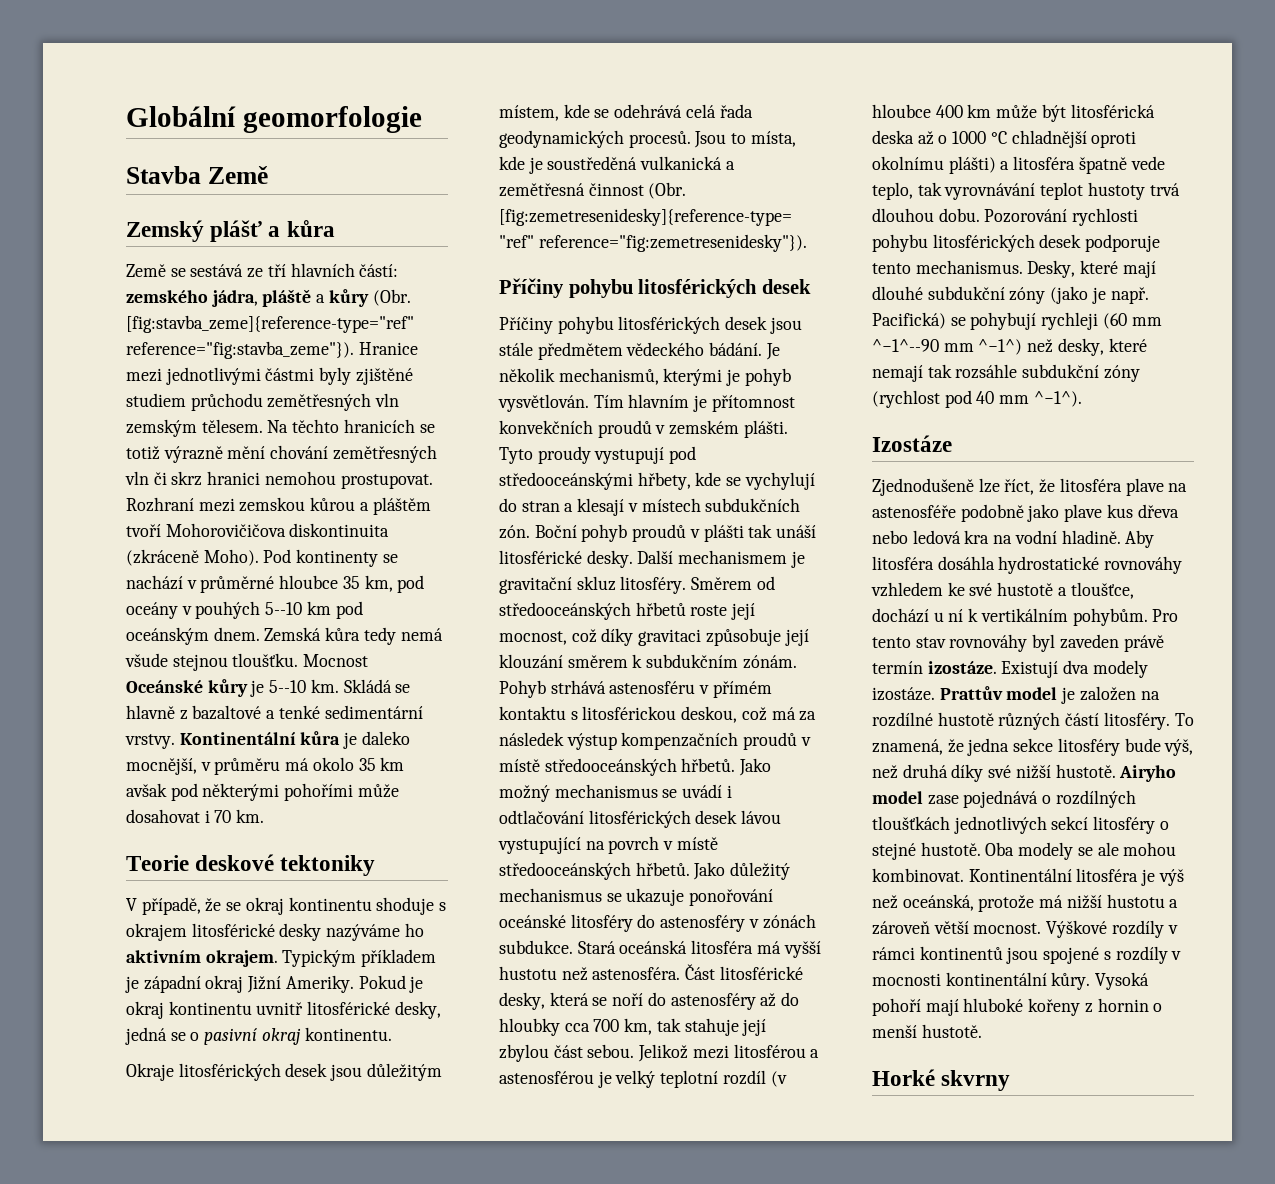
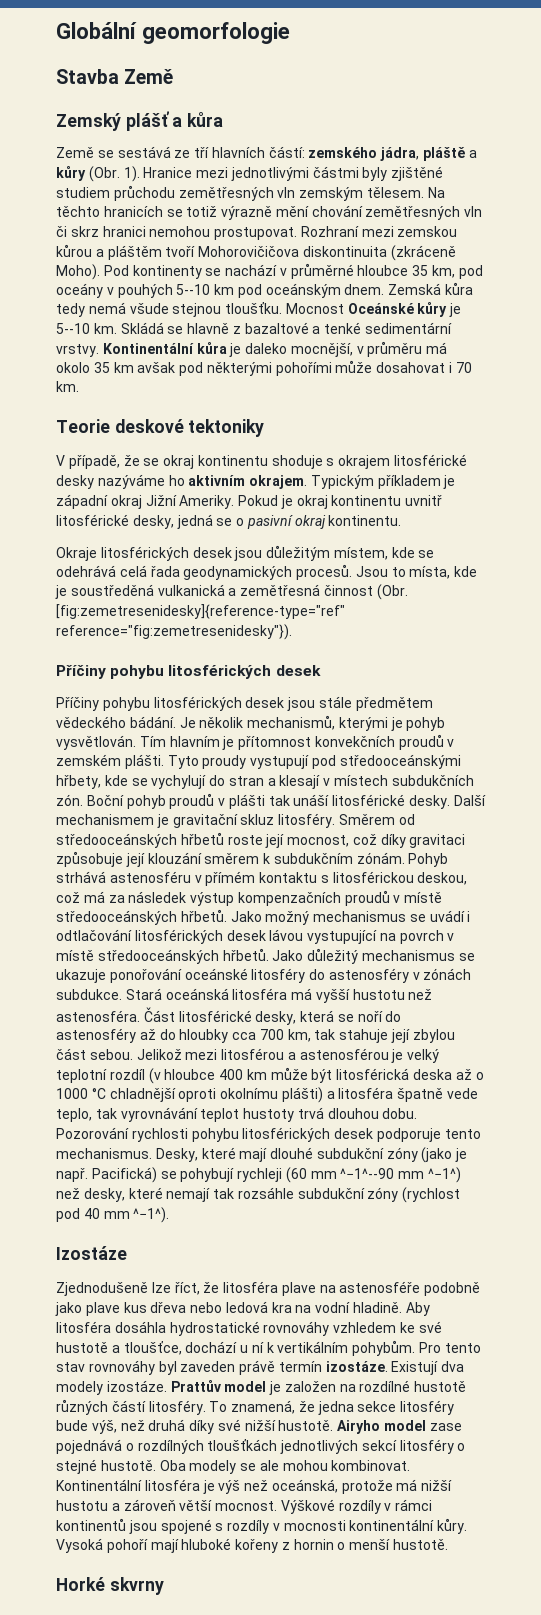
- Země se sestává ze tří hlavních částí: zemského jádra, pláště a kůry (Obr. [fig:stavba_zeme]{reference-type="ref" reference="fig:stavba_zeme"}).
+ Země se sestává ze tří hlavních částí: zemského jádra, pláště a kůry (Obr. 1).

